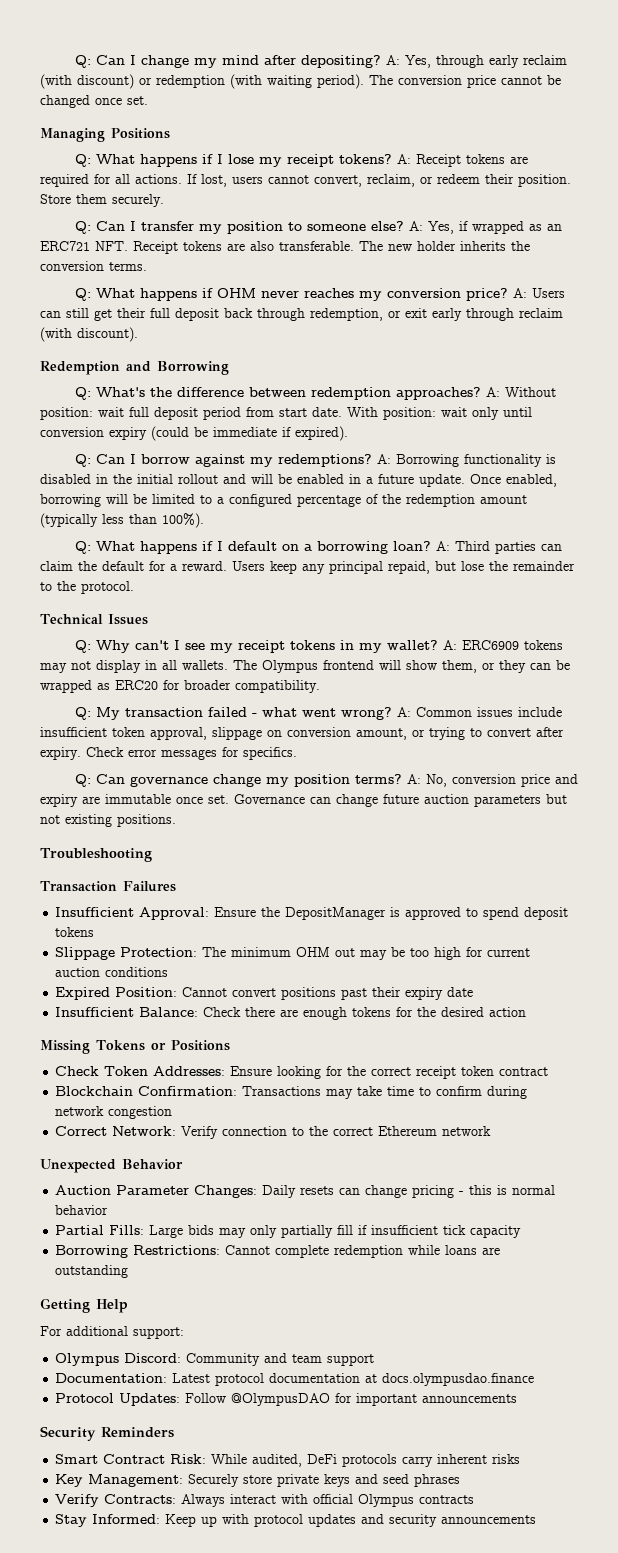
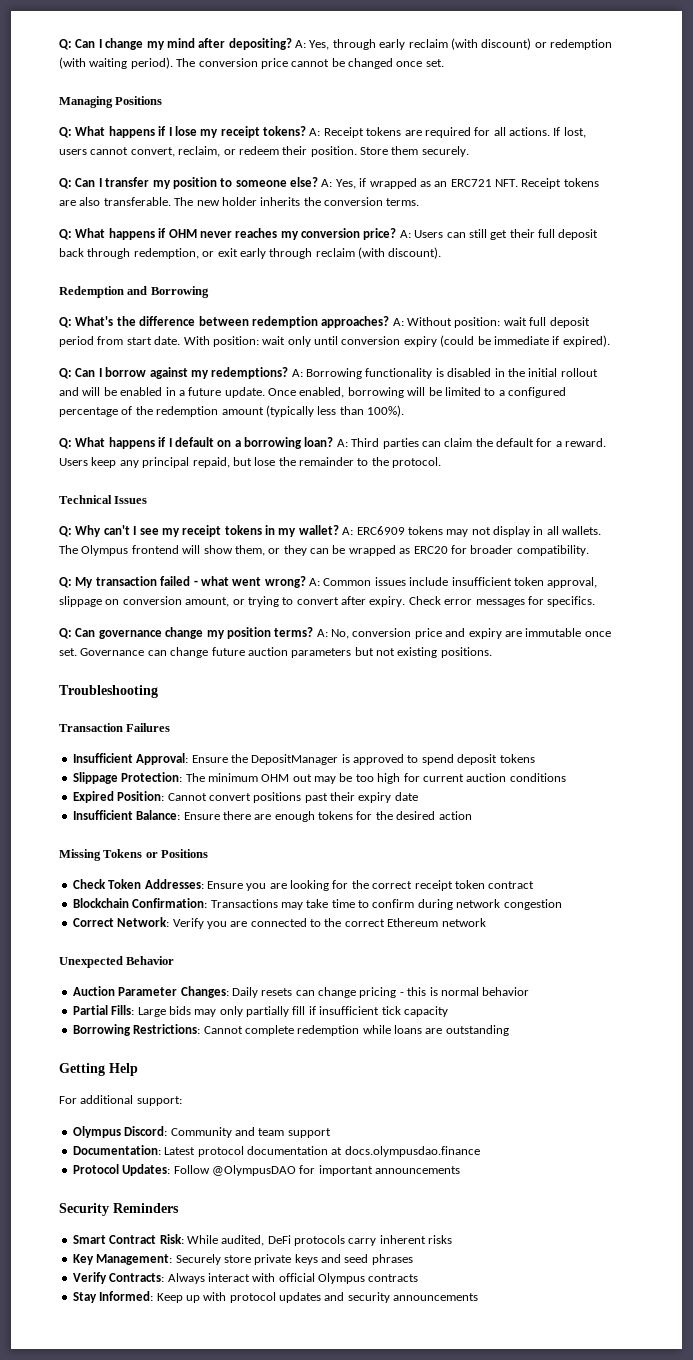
- Insufficient Balance: Check there are enough tokens for the desired action
+ Insufficient Balance: Ensure there are enough tokens for the desired action
- Check Token Addresses: Ensure looking for the correct receipt token contract
+ Check Token Addresses: Ensure you are looking for the correct receipt token contract
- Correct Network: Verify connection to the correct Ethereum network
+ Correct Network: Verify you are connected to the correct Ethereum network

